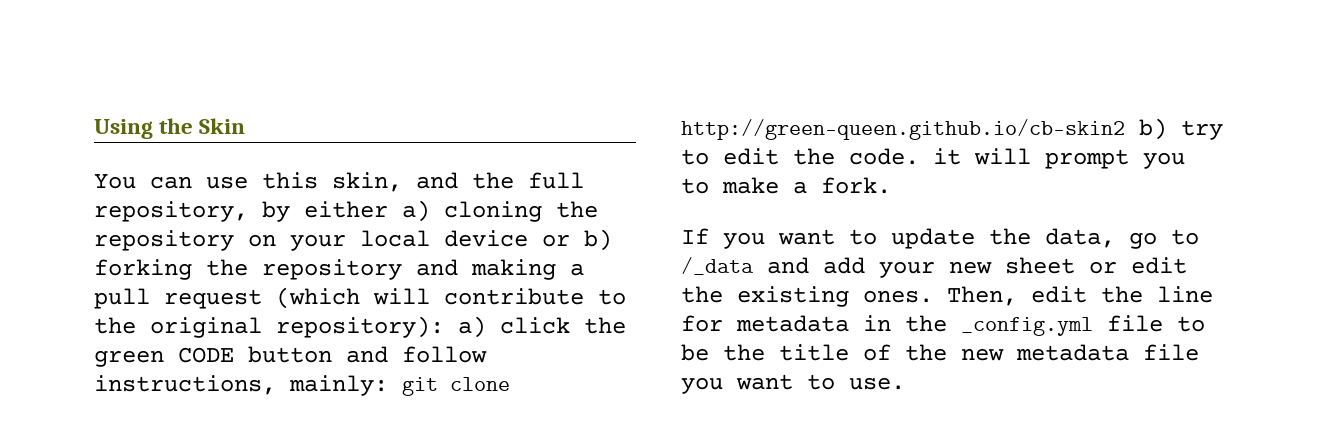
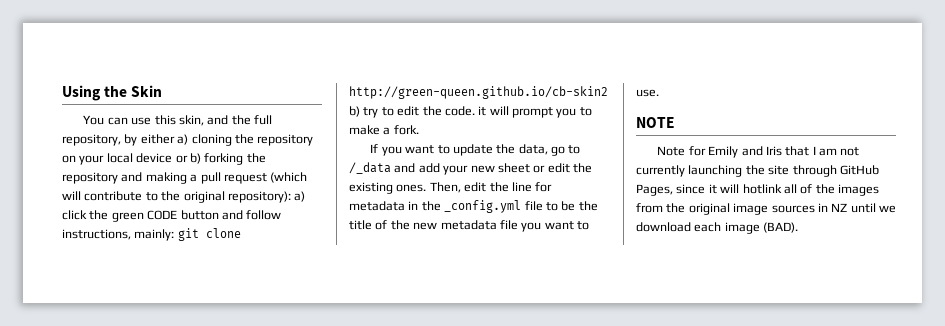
+ NOTE
+ Note for Emily and Iris that I am not currently launching the site through GitHub Pages, since it will hotlink all of the images from the original image sources in NZ until we download each image (BAD).

